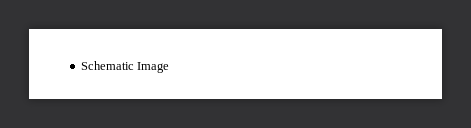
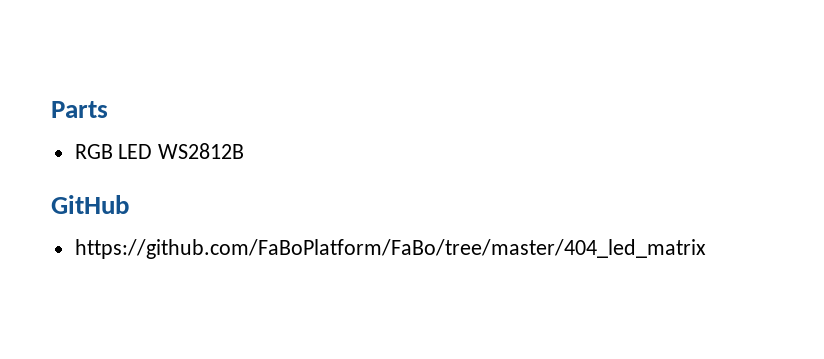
- Schematic Image
+ Parts
+ RGB LED WS2812B
+ GitHub
+ https://github.com/FaBoPlatform/FaBo/tree/master/404_led_matrix

